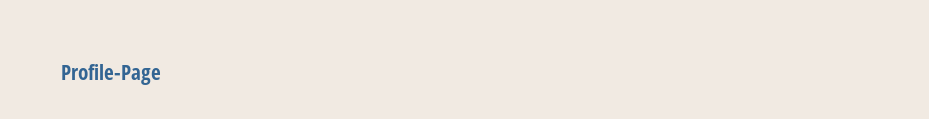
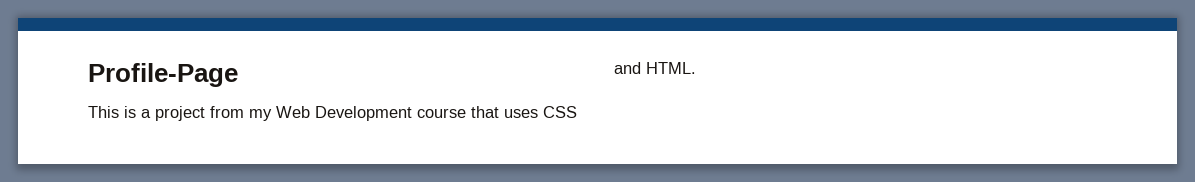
+ This is a project from my Web Development course that uses CSS and HTML.

